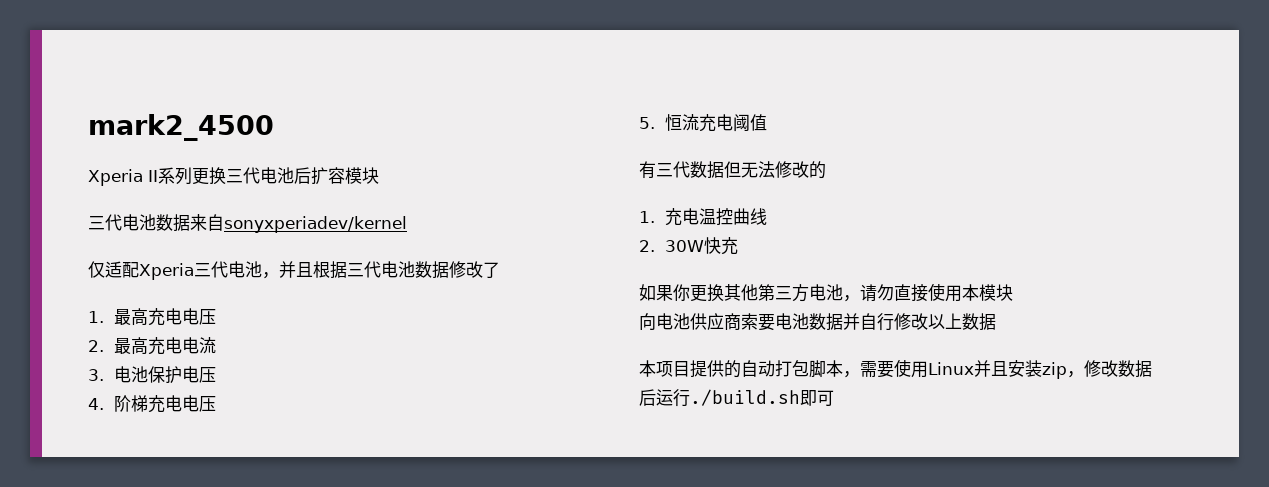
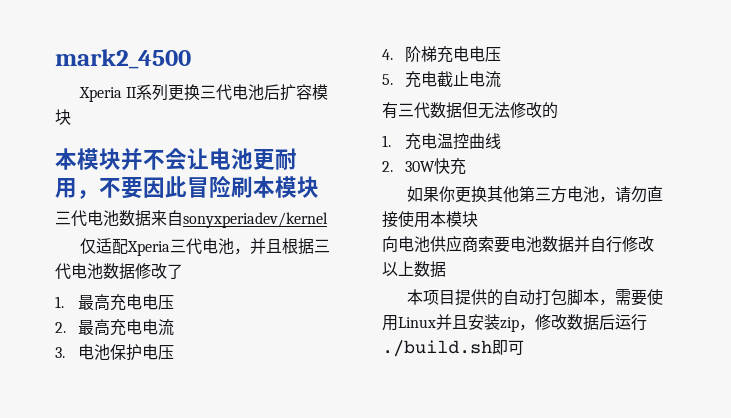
+ 本模块并不会让电池更耐用，不要因此冒险刷本模块
- 5.恒流充电阈值
+ 5.充电截止电流

